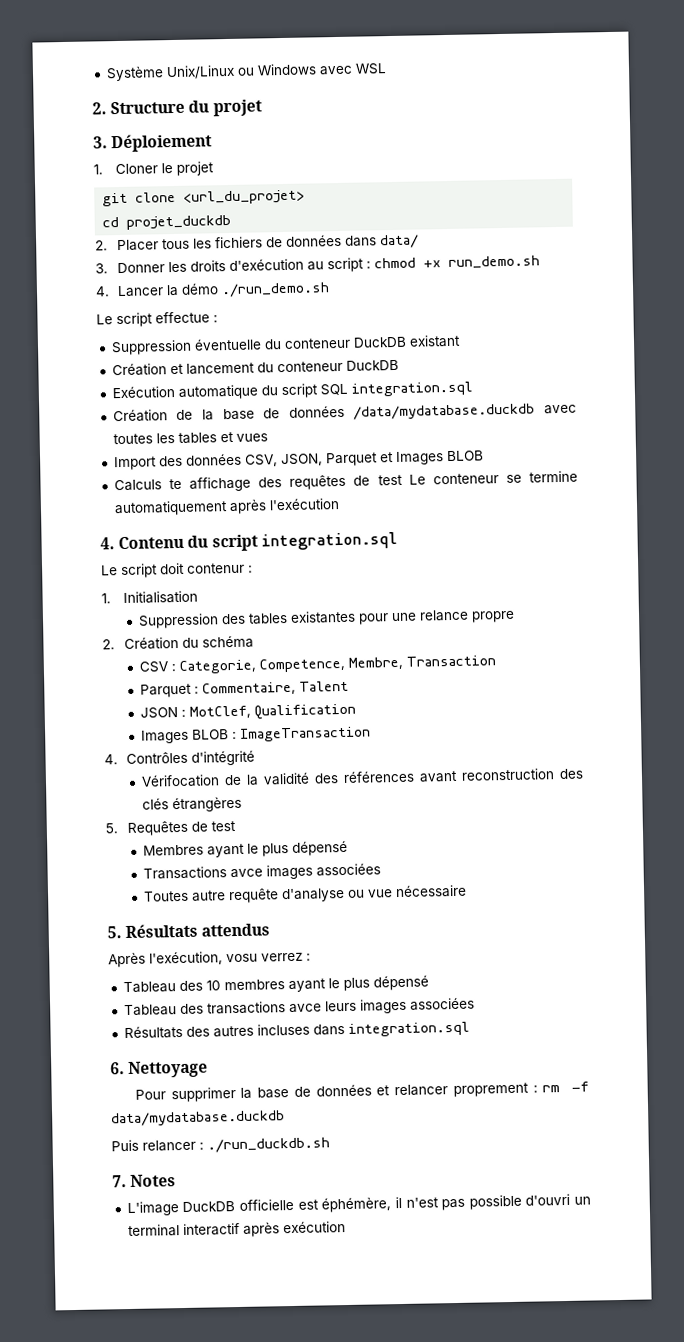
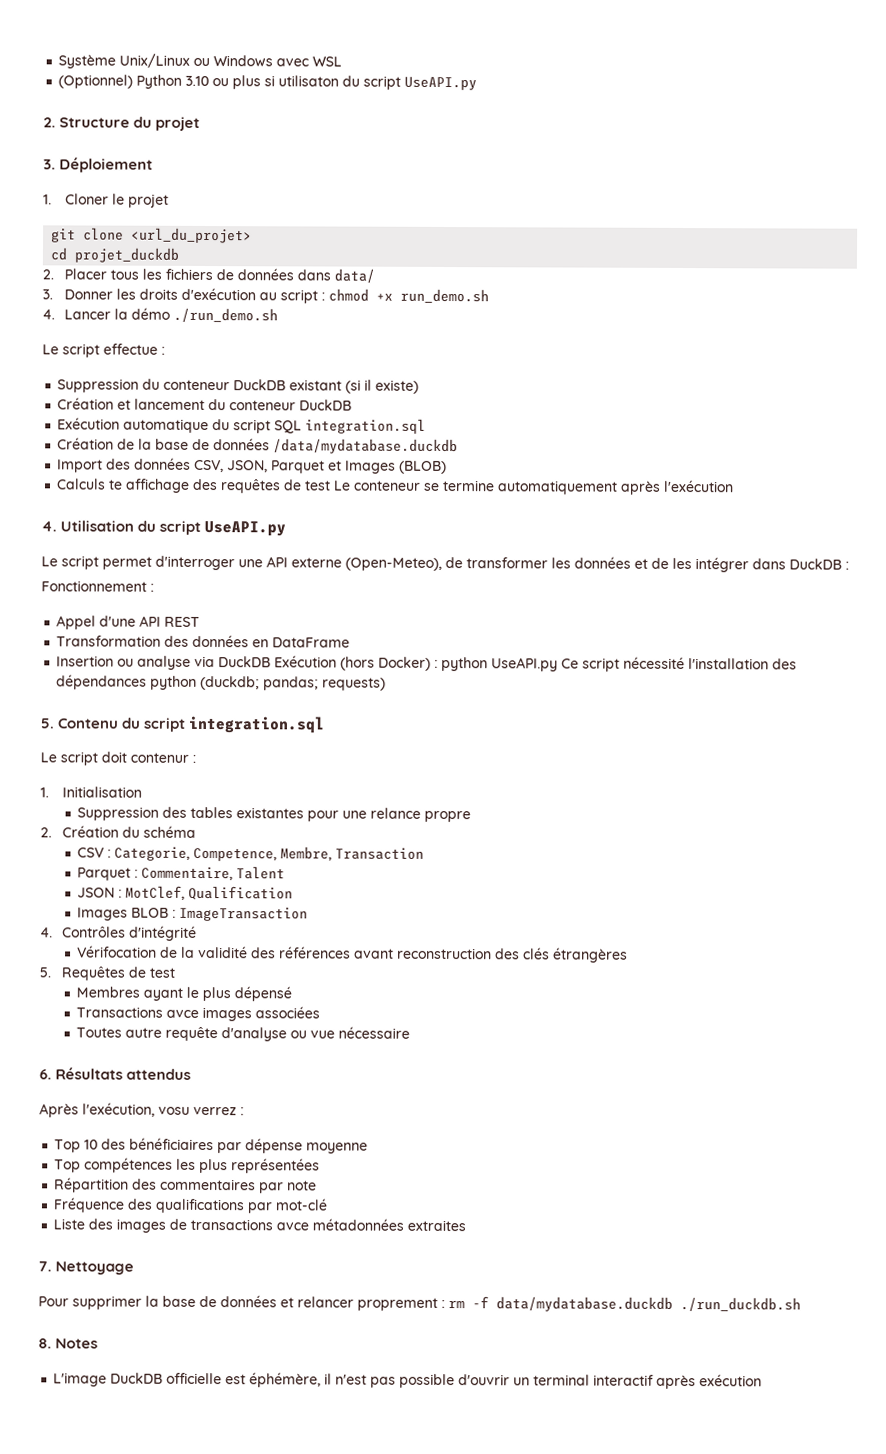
+ (Optionnel) Python 3.10 ou plus si utilisaton du script UseAPI.py
- Suppression éventuelle du conteneur DuckDB existant
+ Suppression du conteneur DuckDB existant (si il existe)
- Création de la base de données /data/mydatabase.duckdb avec toutes les tables et vues
+ Création de la base de données /data/mydatabase.duckdb
- Import des données CSV, JSON, Parquet et Images BLOB
+ Import des données CSV, JSON, Parquet et Images (BLOB)
- 4. Contenu du script integration.sql
+ 4. Utilisation du script UseAPI.py
+ Le script permet d'interroger une API externe (Open-Meteo), de transformer les données et de les intégrer dans DuckDB :
+ Fonctionnement :
+ Appel d'une API REST
+ Transformation des données en DataFrame
+ Insertion ou analyse via DuckDB Exécution (hors Docker) : python UseAPI.py Ce script nécessité l'installation des dépendances python (duckdb; pandas; requests)
+ 5. Contenu du script integration.sql
- 5. Résultats attendus
+ 6. Résultats attendus
- Tableau des 10 membres ayant le plus dépensé
- Tableau des transactions avce leurs images associées
- Résultats des autres incluses dans integration.sql
- 6. Nettoyage
+ Top 10 des bénéficiaires par dépense moyenne
+ Top compétences les plus représentées
+ Répartition des commentaires par note
+ Fréquence des qualifications par mot-clé
+ Liste des images de transactions avce métadonnées extraites
+ 7. Nettoyage
- Pour supprimer la base de données et relancer proprement : rm -f data/mydatabase.duckdb
- Puis relancer : ./run_duckdb.sh
+ Pour supprimer la base de données et relancer proprement : rm -f data/mydatabase.duckdb ./run_duckdb.sh
- 7. Notes
+ 8. Notes
- L'image DuckDB officielle est éphémère, il n'est pas possible d'ouvri un terminal interactif après exécution
+ L'image DuckDB officielle est éphémère, il n'est pas possible d'ouvrir un terminal interactif après exécution

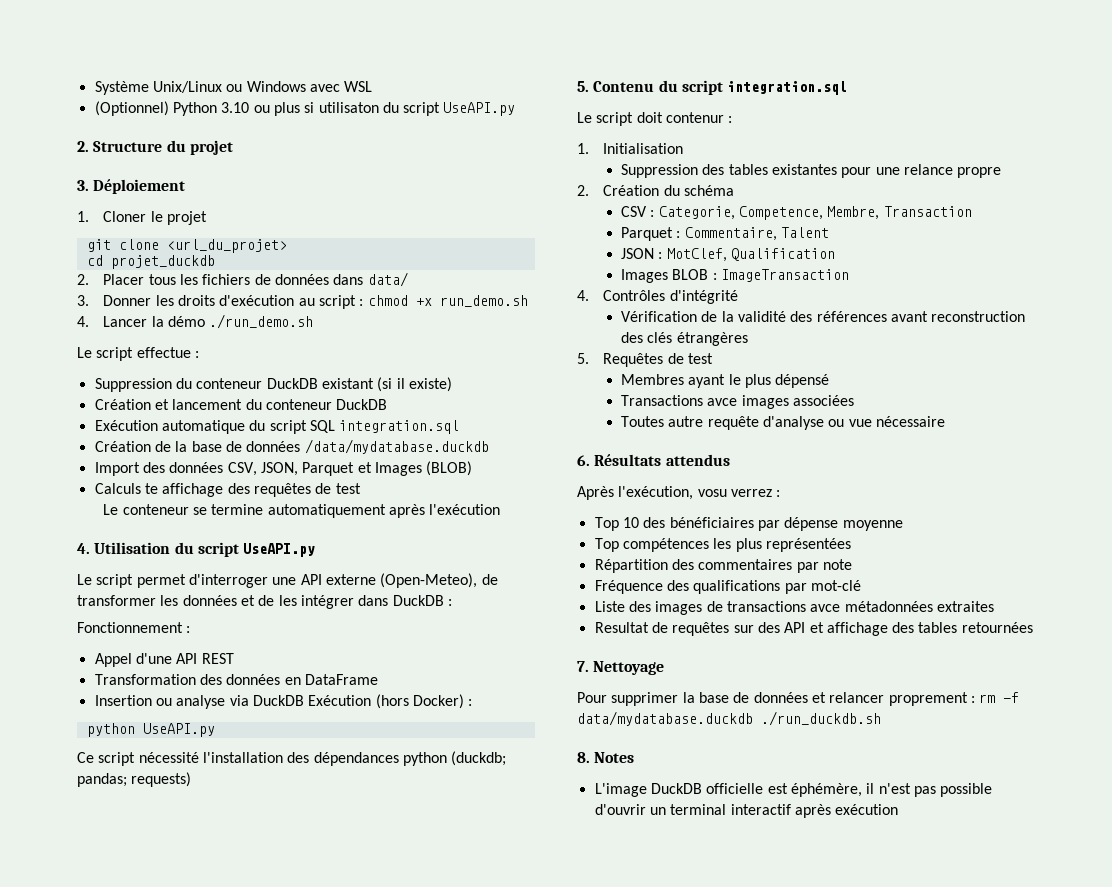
- Calculs te affichage des requêtes de test Le conteneur se termine automatiquement après l'exécution
+ Calculs te affichage des requêtes de test
+ Le conteneur se termine automatiquement après l'exécution
- Insertion ou analyse via DuckDB Exécution (hors Docker) : python UseAPI.py Ce script nécessité l'installation des dépendances python (duckdb; pandas; requests)
+ Insertion ou analyse via DuckDB Exécution (hors Docker) :
+ python UseAPI.py
+ Ce script nécessité l'installation des dépendances python (duckdb; pandas; requests)
- Vérifocation de la validité des références avant reconstruction des clés étrangères
+ Vérification de la validité des références avant reconstruction des clés étrangères
+ Resultat de requêtes sur des API et affichage des tables retournées

